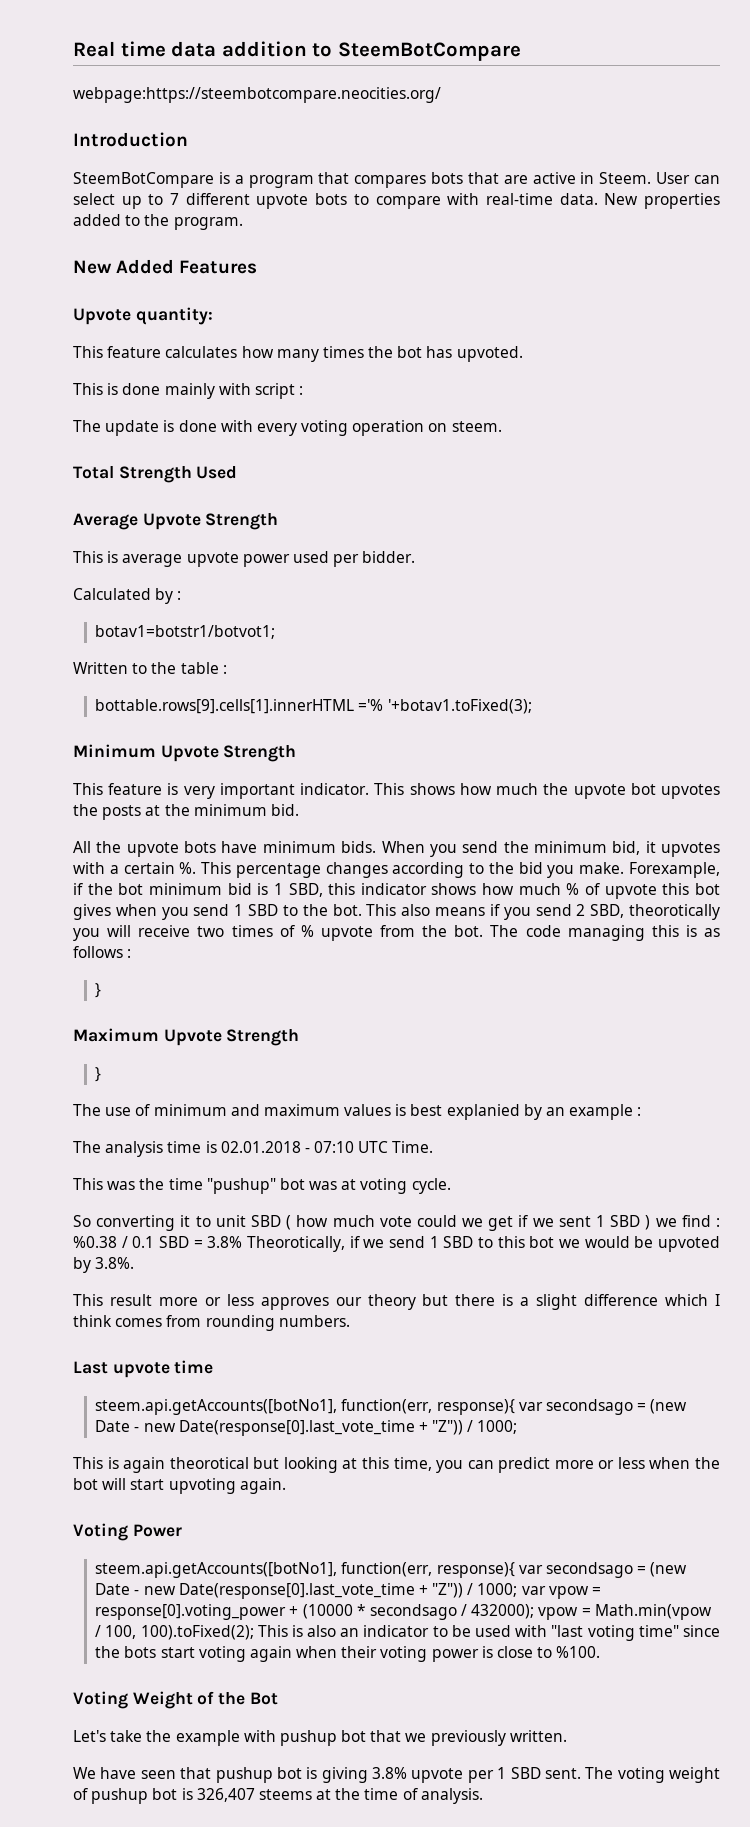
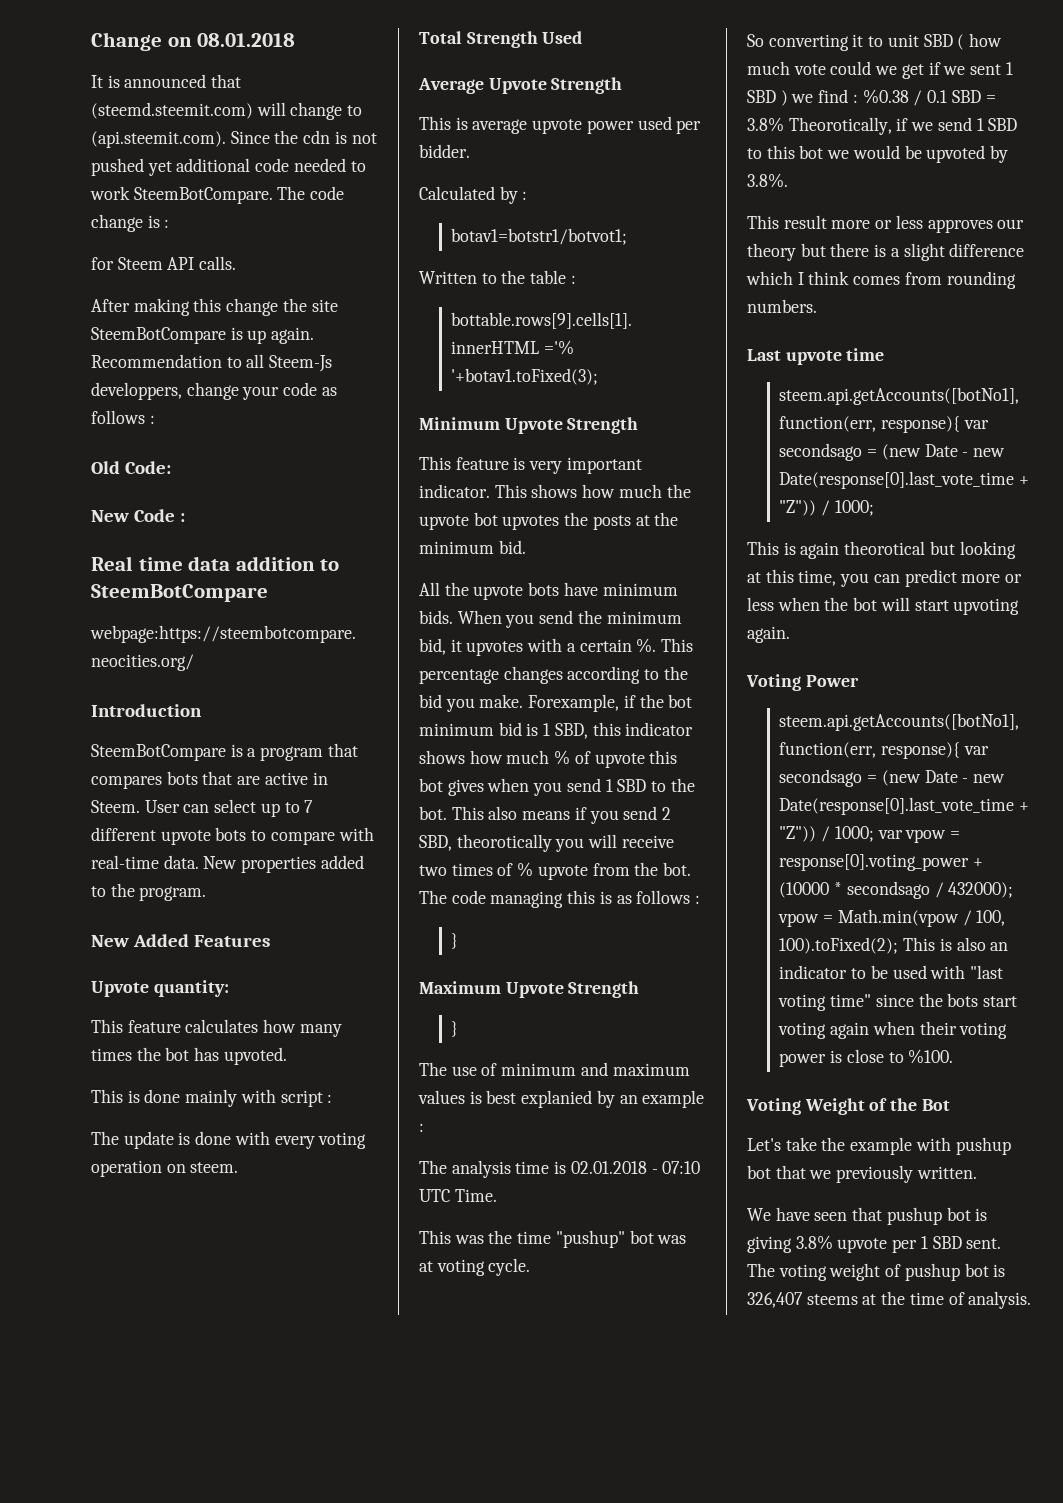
+ Change on 08.01.2018
+ It is announced that (steemd.steemit.com) will change to (api.steemit.com). Since the cdn is not pushed yet additional code needed to work SteemBotCompare. The code change is :
+ for Steem API calls.
+ After making this change the site SteemBotCompare is up again. Recommendation to all Steem-Js developpers, change your code as follows :
+ Old Code:
+ New Code :

